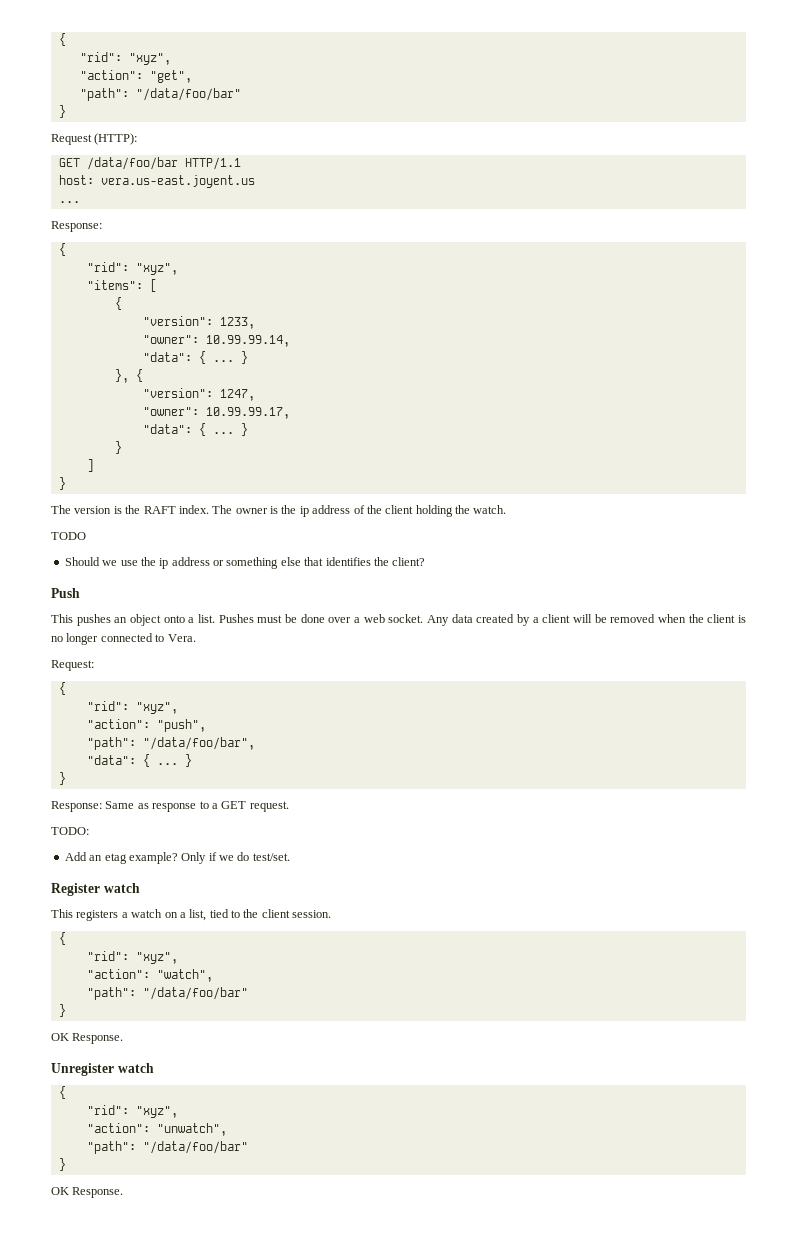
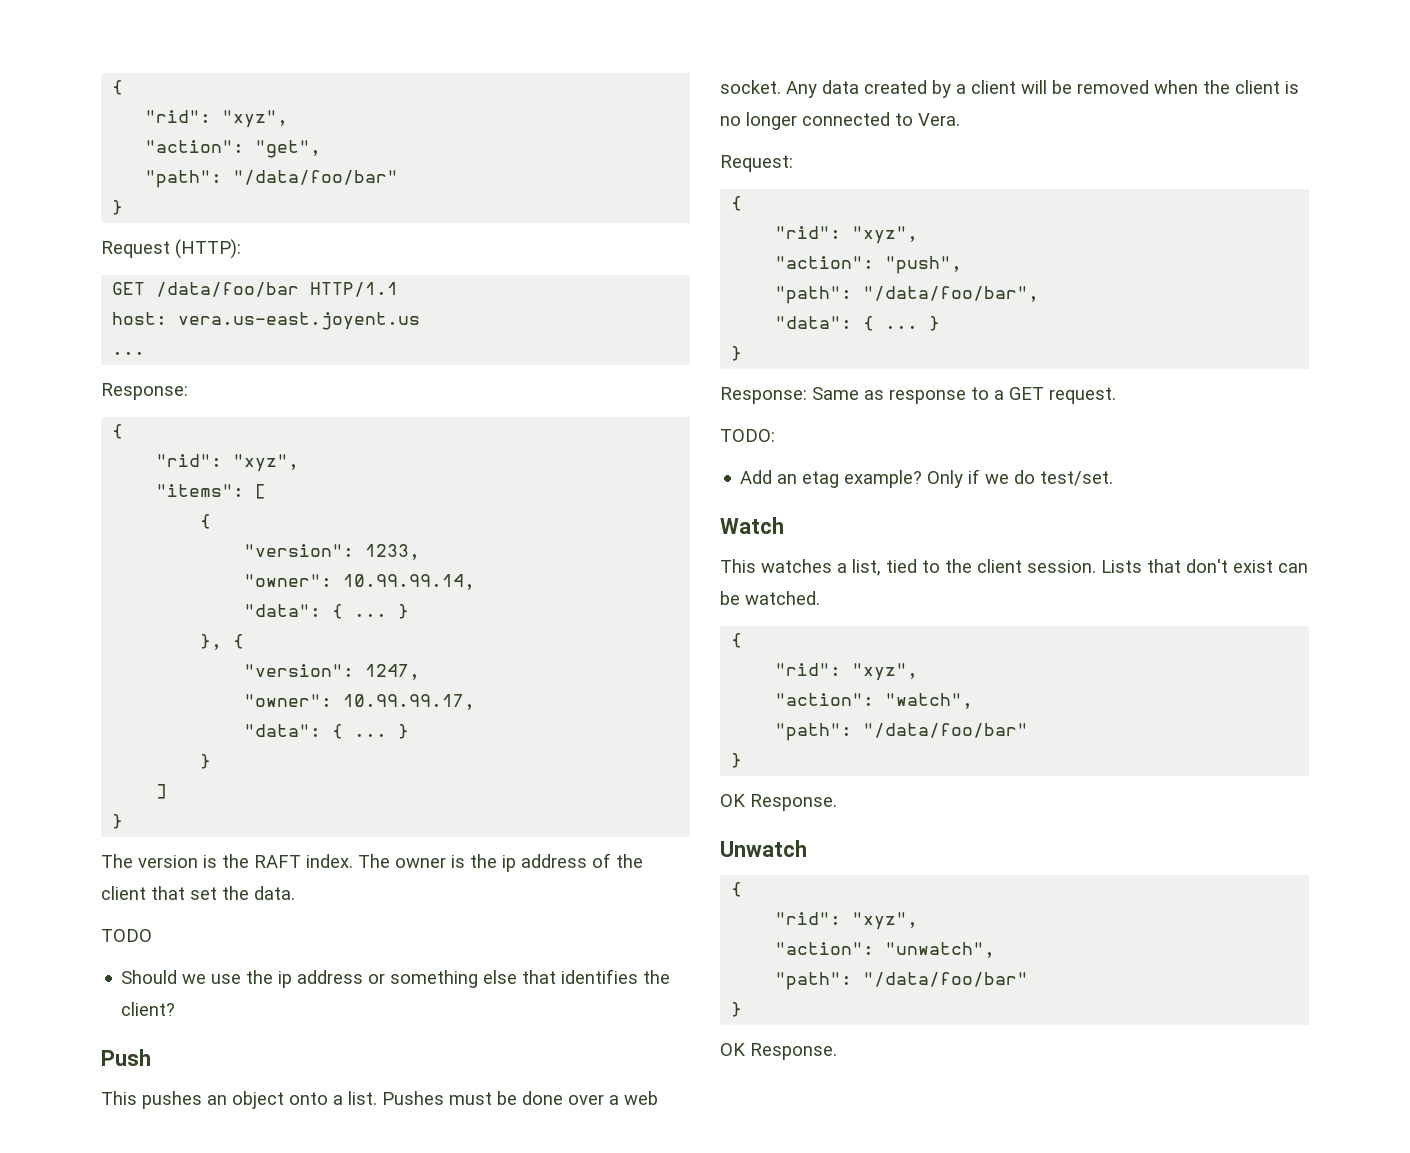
- The owner is the ip address of the client holding the watch.
+ The owner is the ip address of the client that set the data.
- Register watch
- This registers a watch on a list, tied to the client session.
+ Watch
+ This watches a list, tied to the client session. Lists that don't exist can be watched.
- Unregister watch
+ Unwatch

